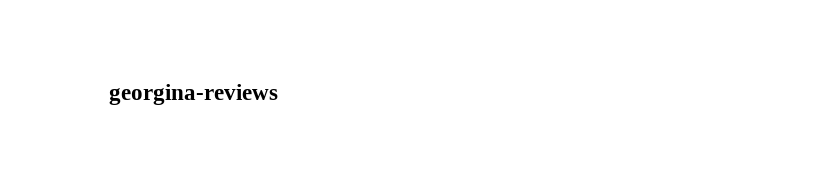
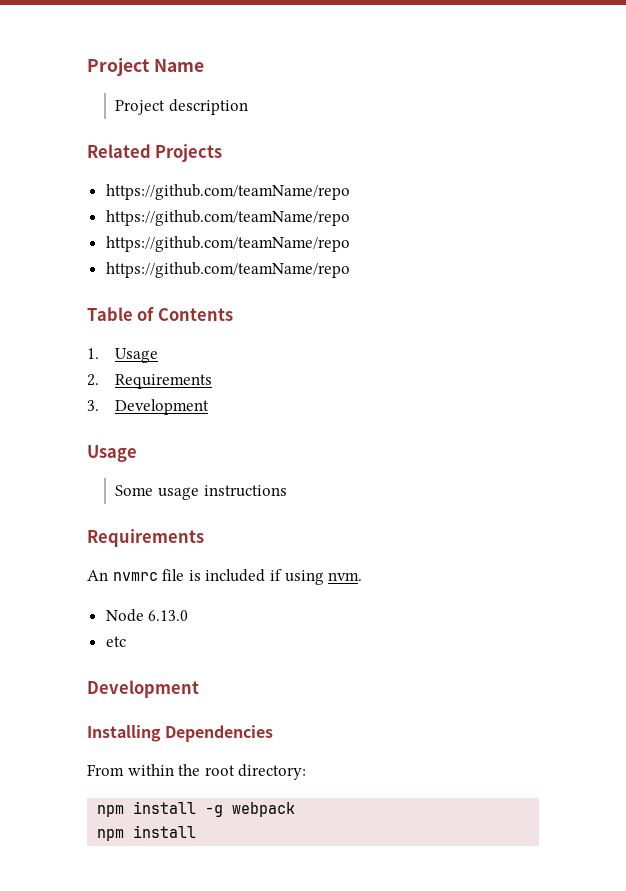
- georgina-reviews
+ Project Name
+ Project description
+ Related Projects
+ https://github.com/teamName/repo
+ https://github.com/teamName/repo
+ https://github.com/teamName/repo
+ https://github.com/teamName/repo
+ Table of Contents
+ 1. Usage
+ 2. Requirements
+ 3. Development
+ Usage
+ Some usage instructions
+ Requirements
+ An nvmrc file is included if using nvm.
+ Node 6.13.0
+ etc
+ Development
+ Installing Dependencies
+ From within the root directory:
+ npm install -g webpack
+ npm install

